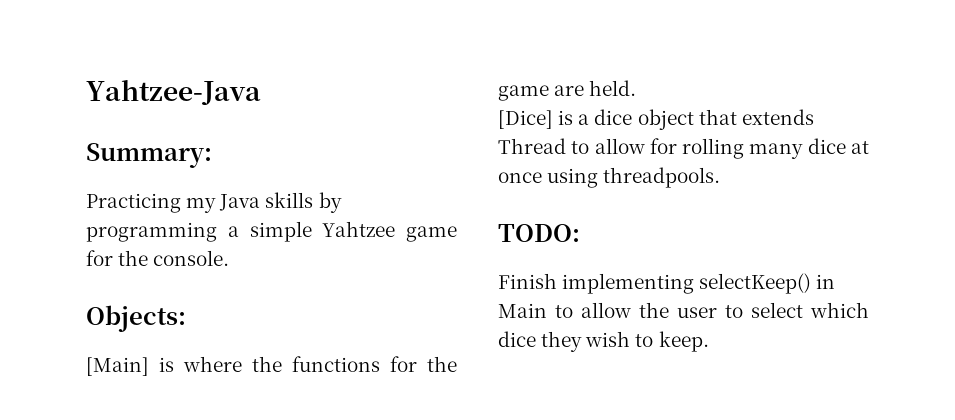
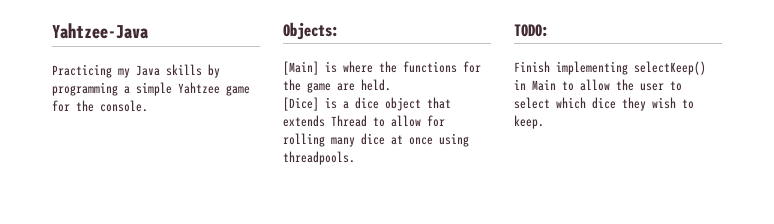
- Summary:

